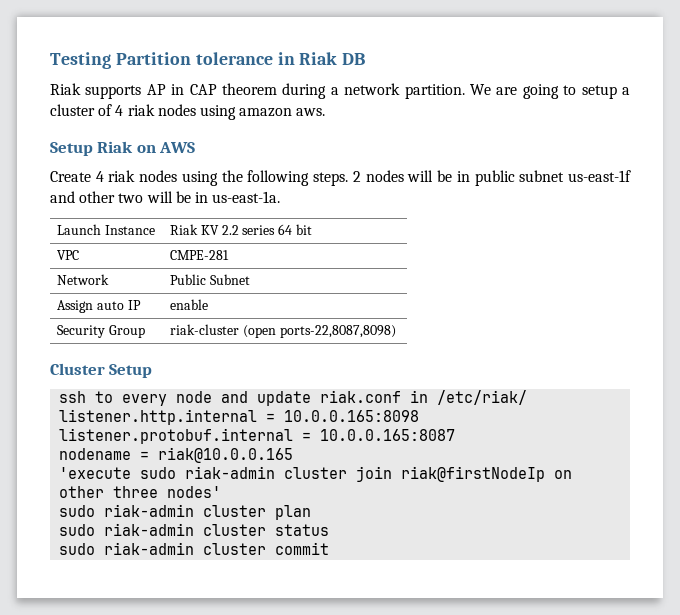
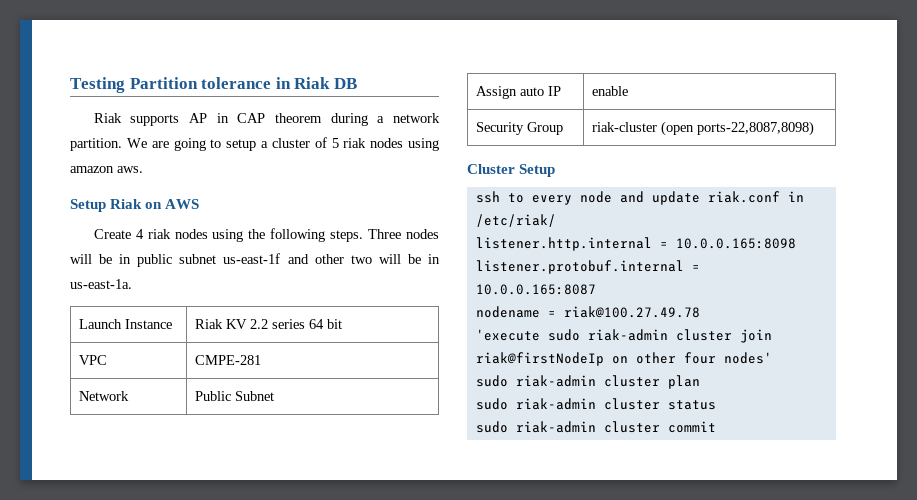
- We are going to setup a cluster of 4 riak nodes using amazon aws.
+ We are going to setup a cluster of 5 riak nodes using amazon aws.
- 2 nodes will be in public subnet us-east-1f and other two will be in us-east-1a.
+ Three nodes will be in public subnet us-east-1f and other two will be in us-east-1a.
- nodename = riak@10.0.0.165
+ nodename = riak@100.27.49.78
- 'execute sudo riak-admin cluster join riak@firstNodeIp on other three nodes'
+ 'execute sudo riak-admin cluster join riak@firstNodeIp on other four nodes'

